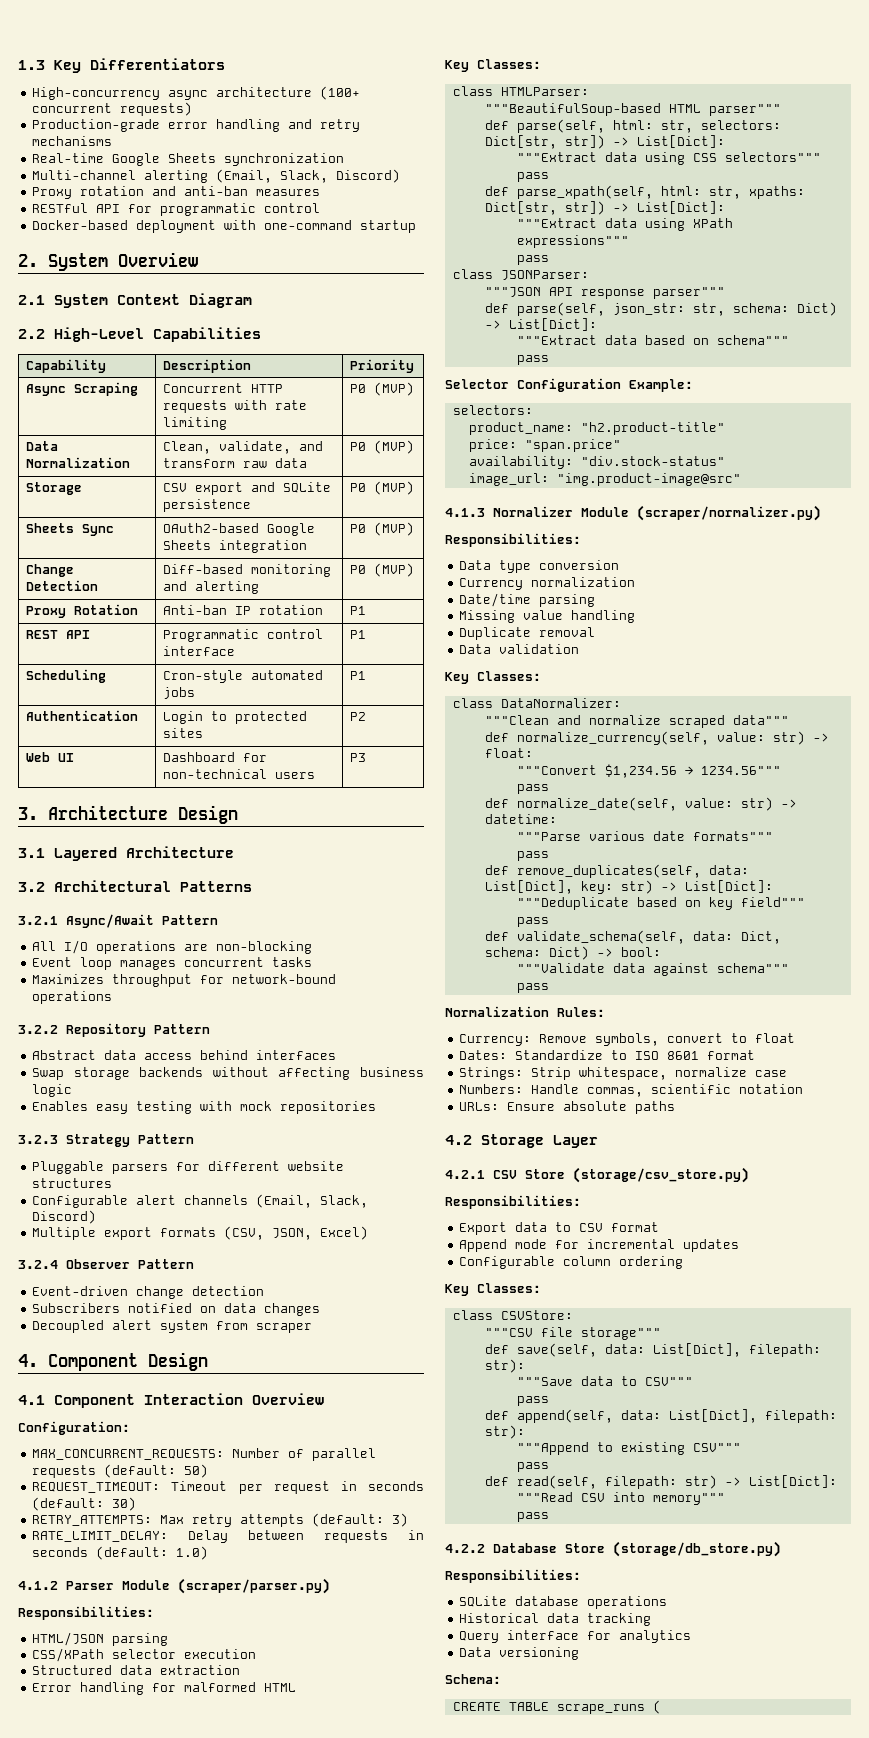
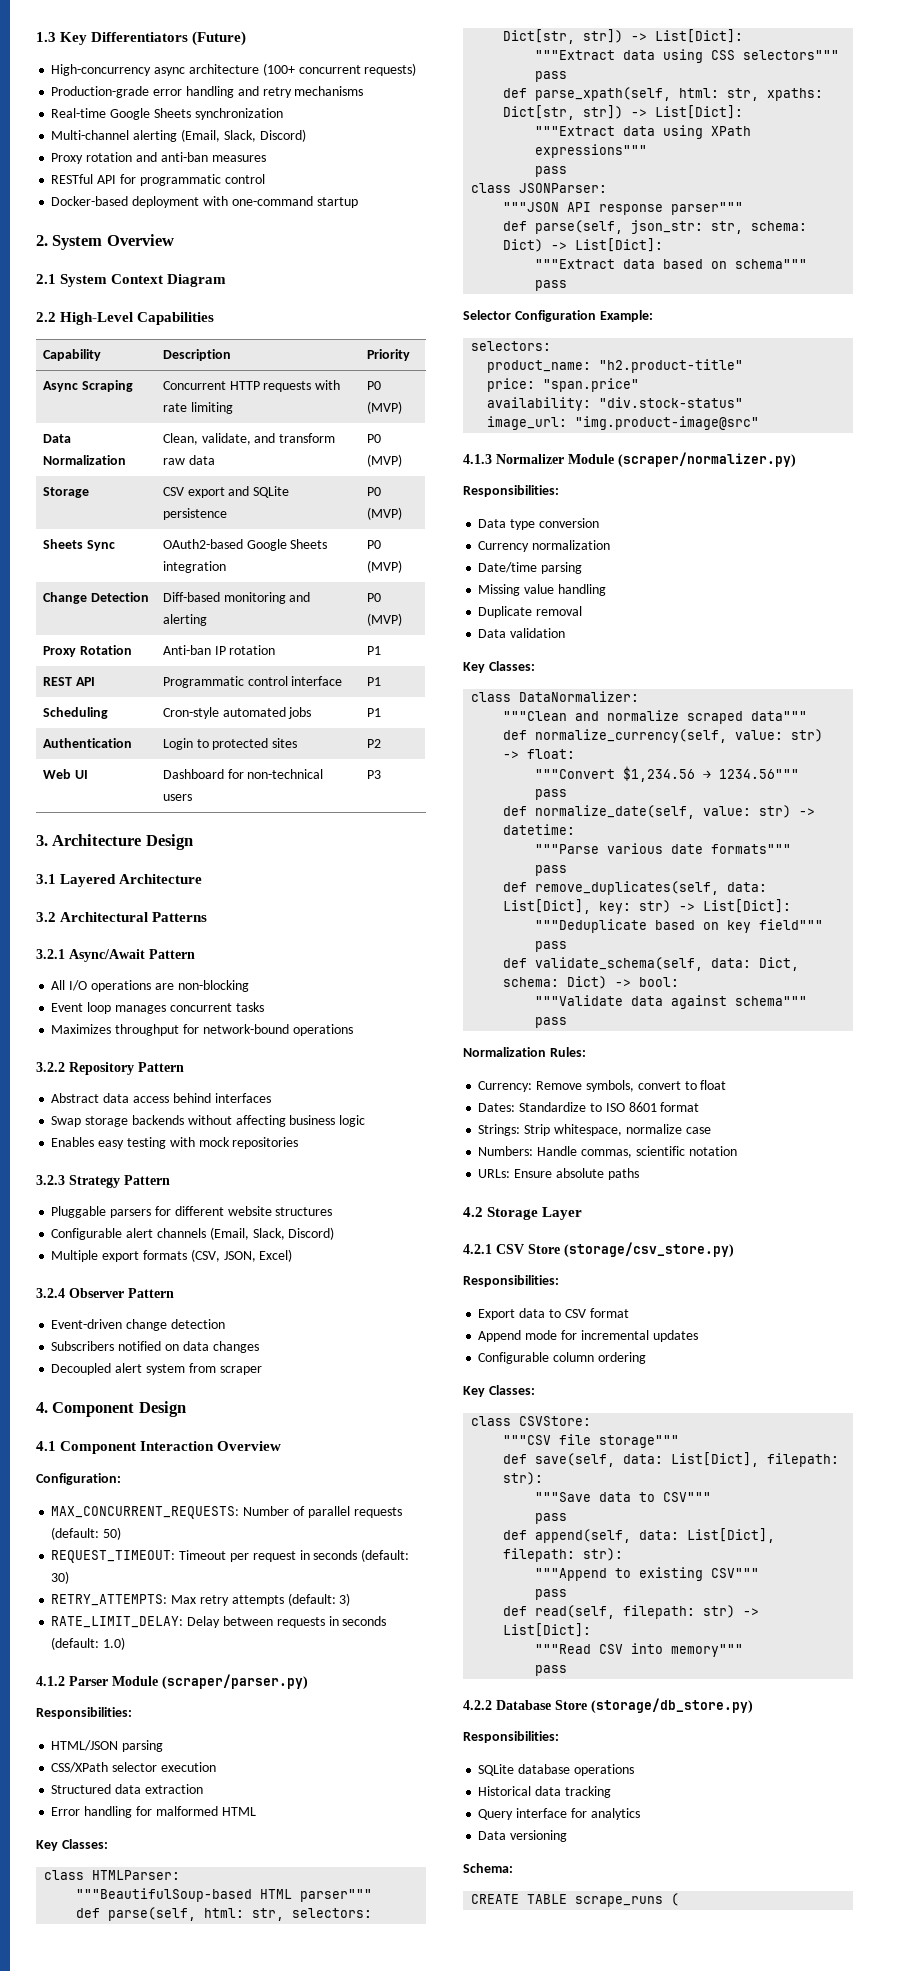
- 1.3 Key Differentiators
+ 1.3 Key Differentiators (Future)

